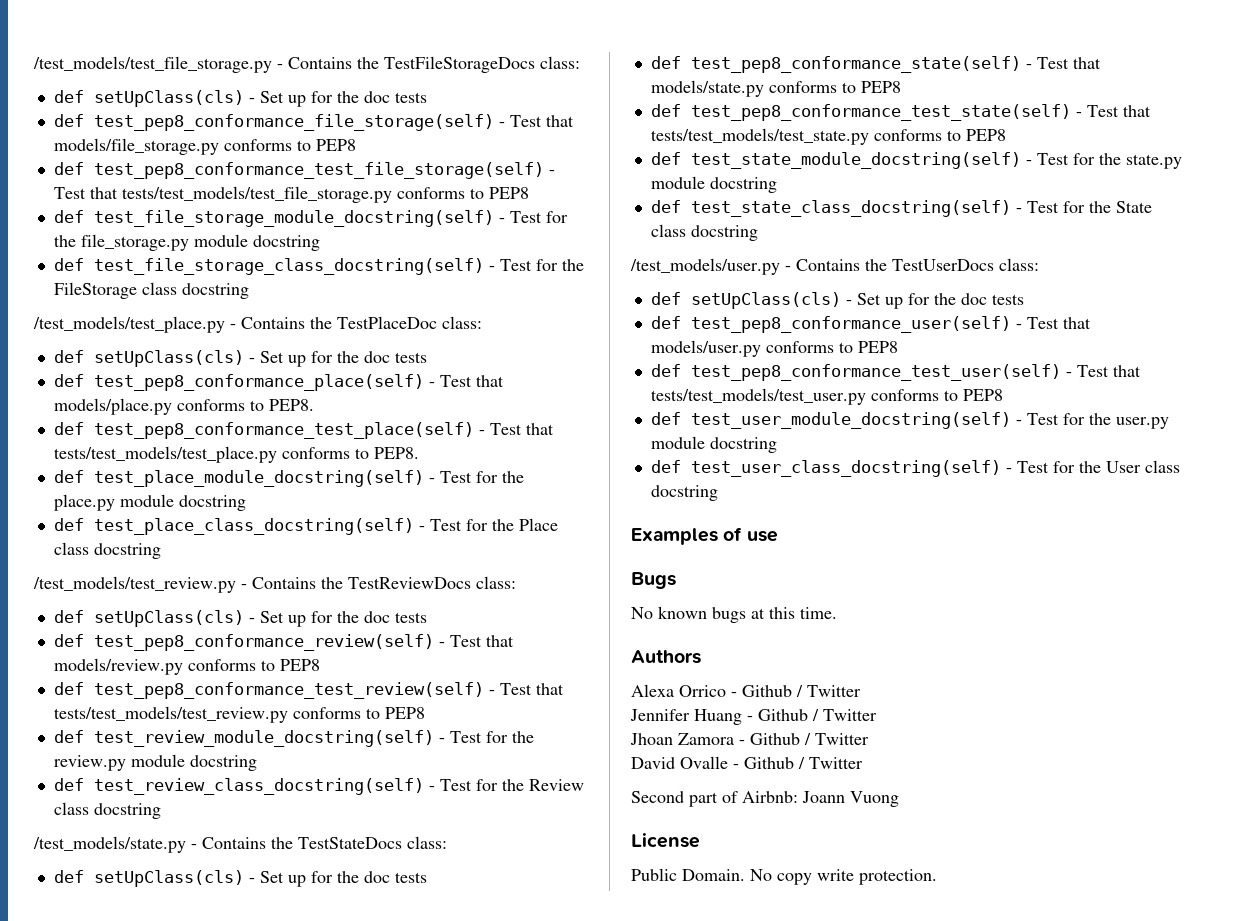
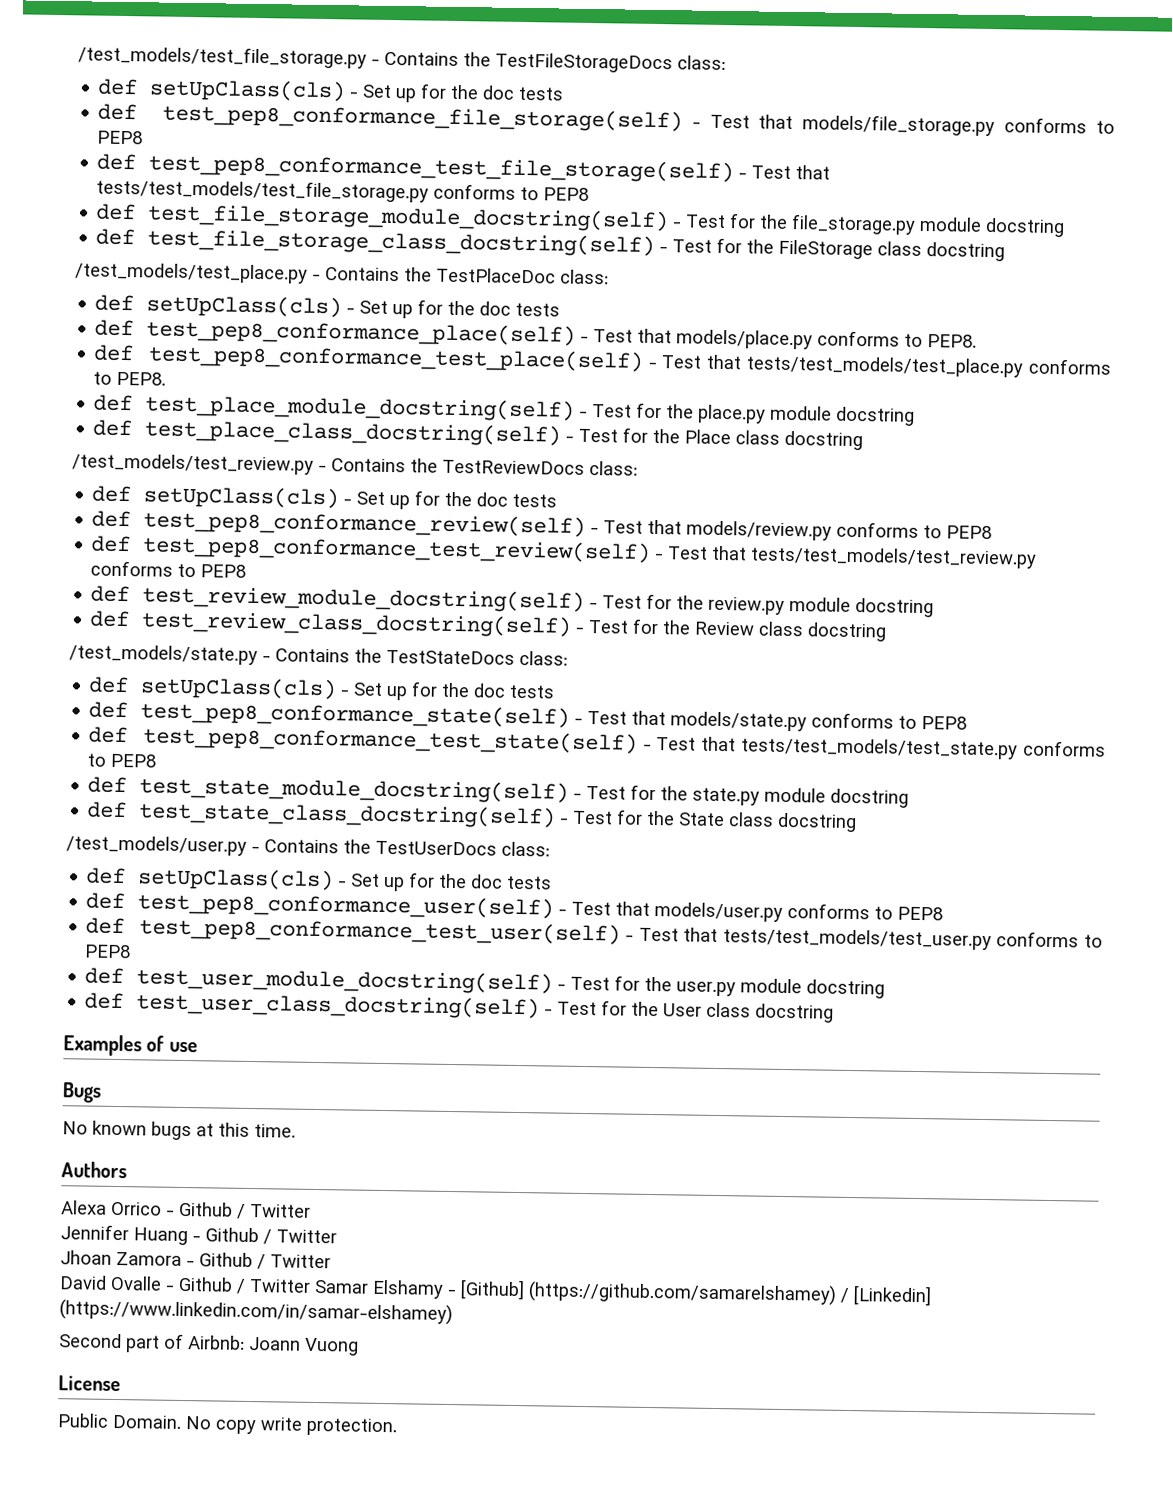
- David Ovalle - Github / Twitter
+ David Ovalle - Github / Twitter Samar Elshamy - [Github] (https://github.com/samarelshamey) / [Linkedin] (https://www.linkedin.com/in/samar-elshamey)

